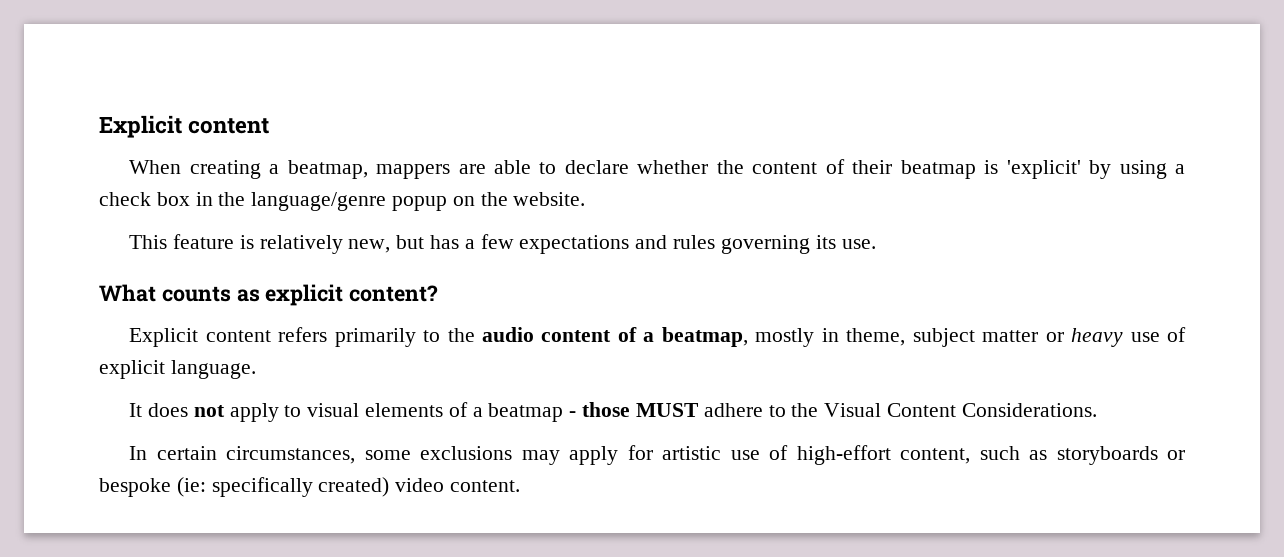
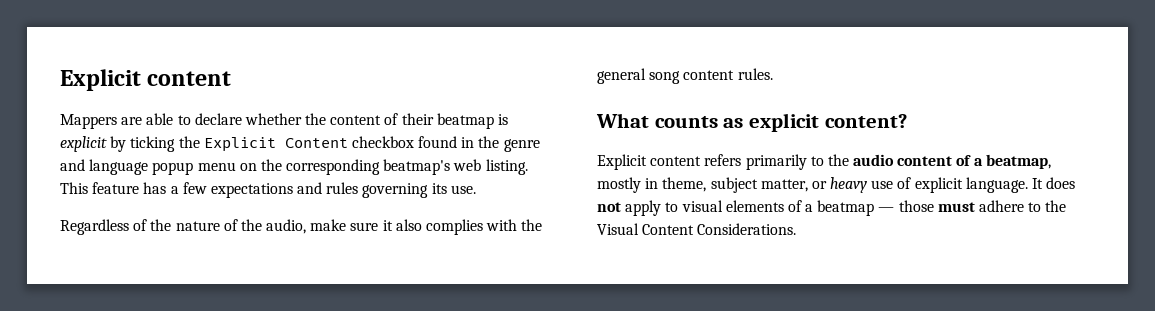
- When creating a beatmap, mappers are able to declare whether the content of their beatmap is 'explicit' by using a check box in the language/genre popup on the website.
- This feature is relatively new, but has a few expectations and rules governing its use.
+ Mappers are able to declare whether the content of their beatmap is explicit by ticking the Explicit Content checkbox found in the genre and language popup menu on the corresponding beatmap's web listing. This feature has a few expectations and rules governing its use.
+ Regardless of the nature of the audio, make sure it also complies with the general song content rules.
- Explicit content refers primarily to the audio content of a beatmap, mostly in theme, subject matter or heavy use of explicit language.
- It does not apply to visual elements of a beatmap - those MUST adhere to the Visual Content Considerations.
+ Explicit content refers primarily to the audio content of a beatmap, mostly in theme, subject matter, or heavy use of explicit language. It does not apply to visual elements of a beatmap — those must adhere to the Visual Content Considerations.
- In certain circumstances, some exclusions may apply for artistic use of high-effort content, such as storyboards or bespoke (ie: specifically created) video content.

